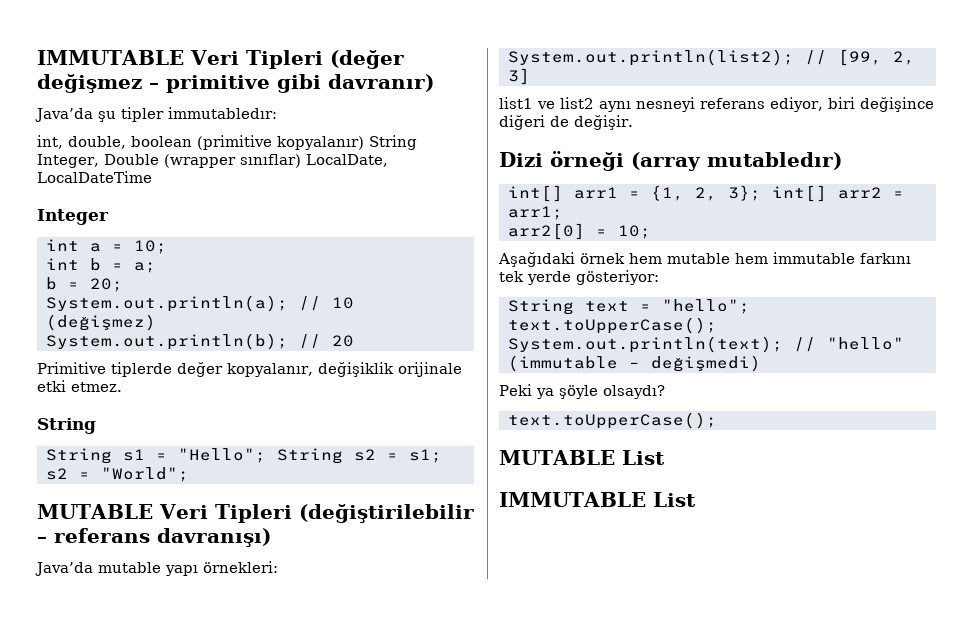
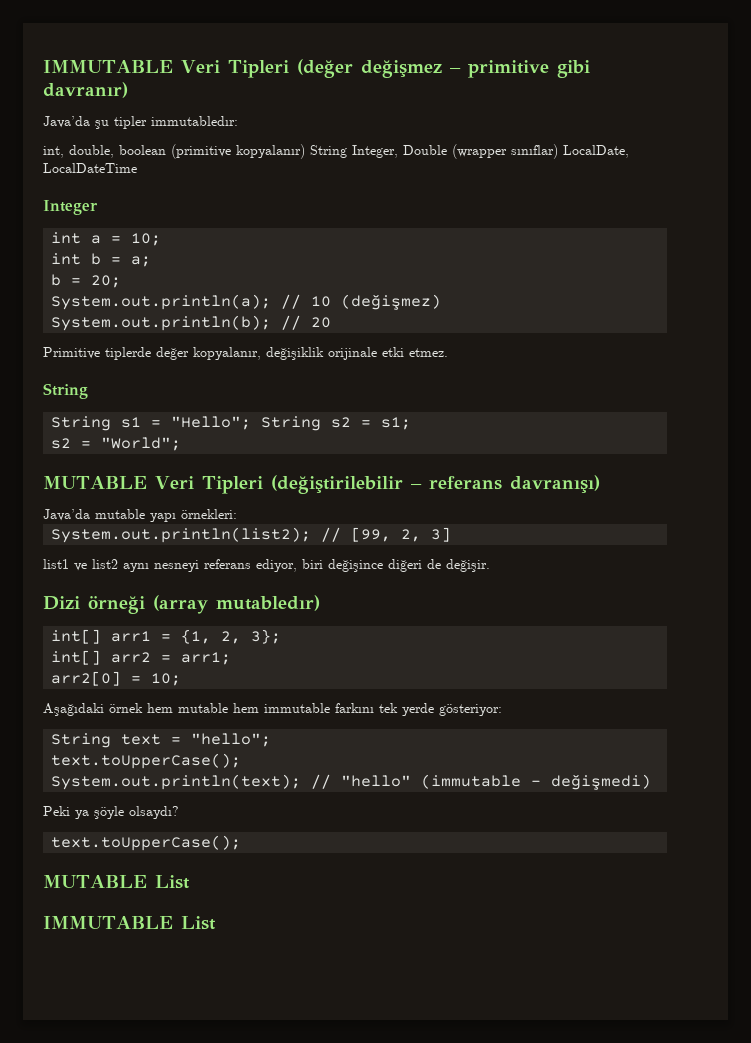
- int[] arr1 = {1, 2, 3}; int[] arr2 = arr1;
+ int[] arr1 = {1, 2, 3};
+ int[] arr2 = arr1;

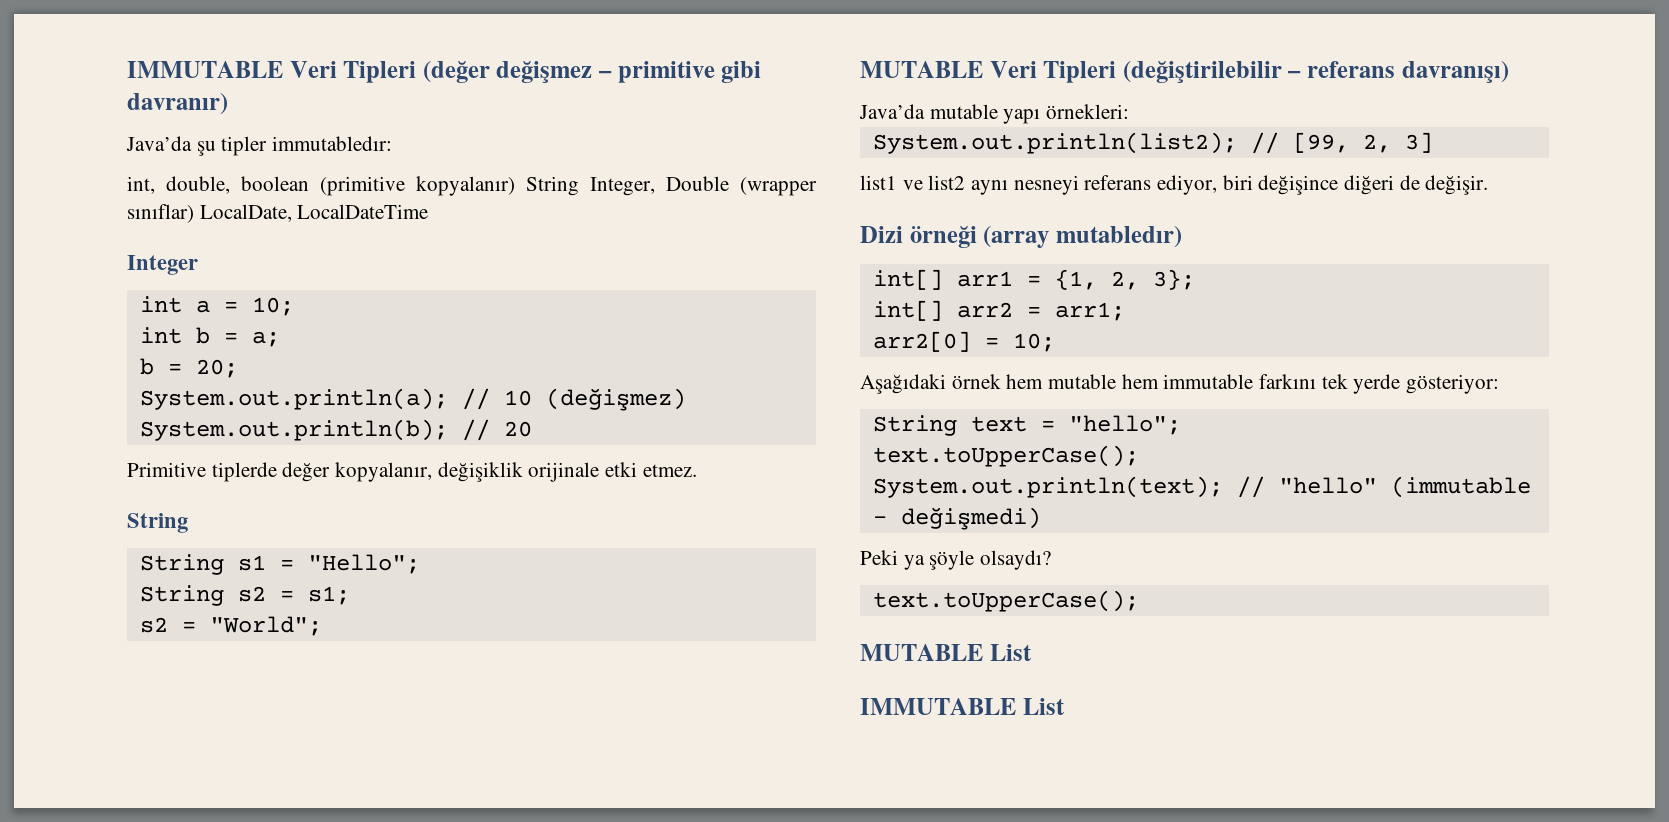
- String s1 = "Hello"; String s2 = s1;
+ String s1 = "Hello";
+ String s2 = s1;

